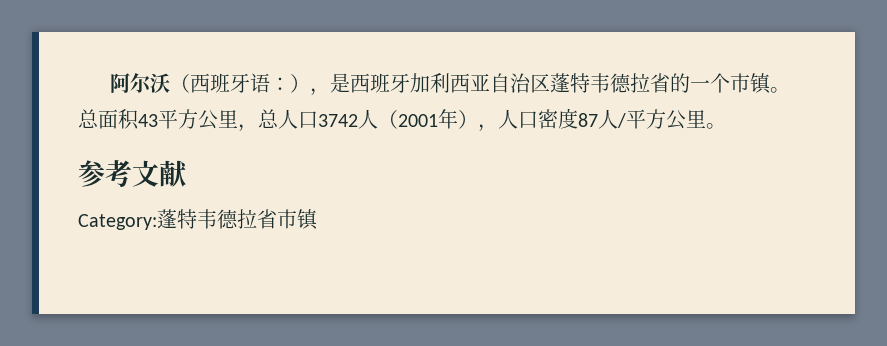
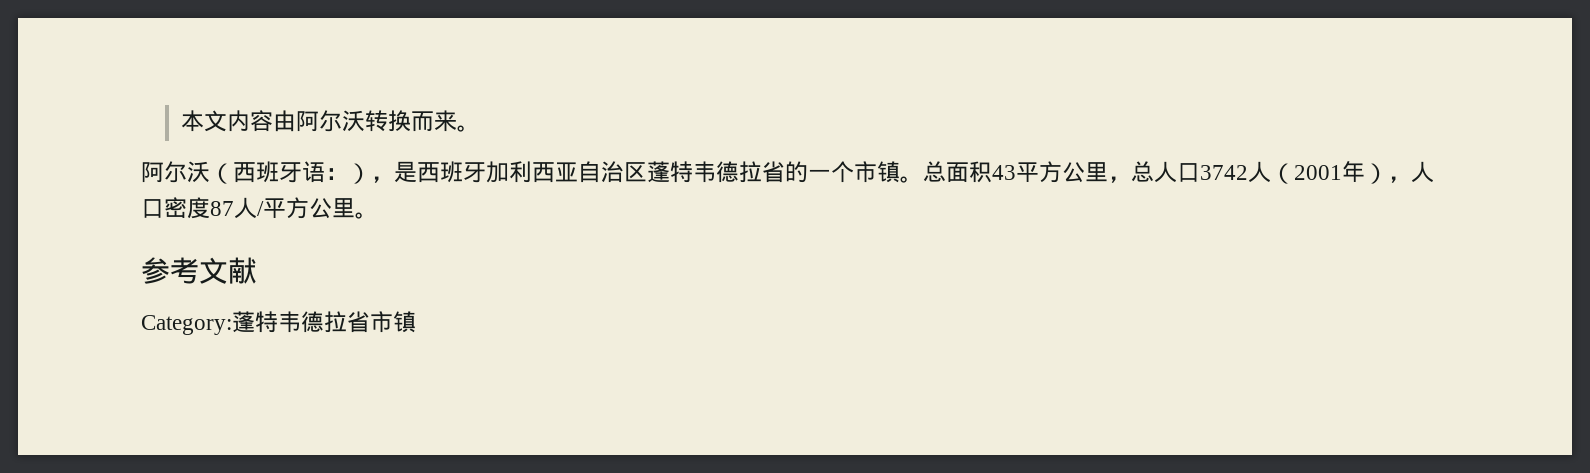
+ 本文内容由阿尔沃转换而来。

